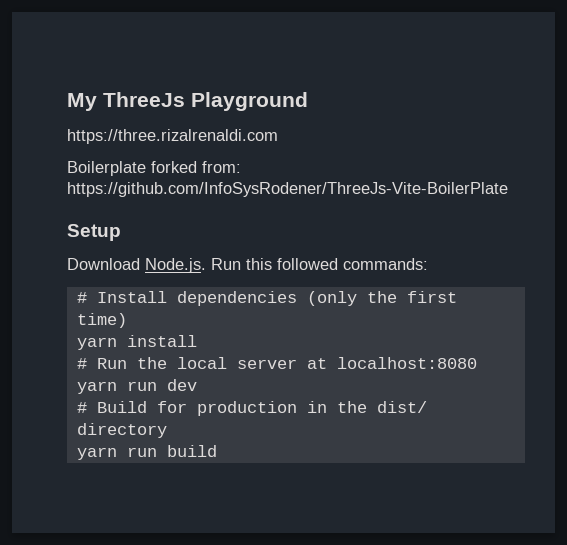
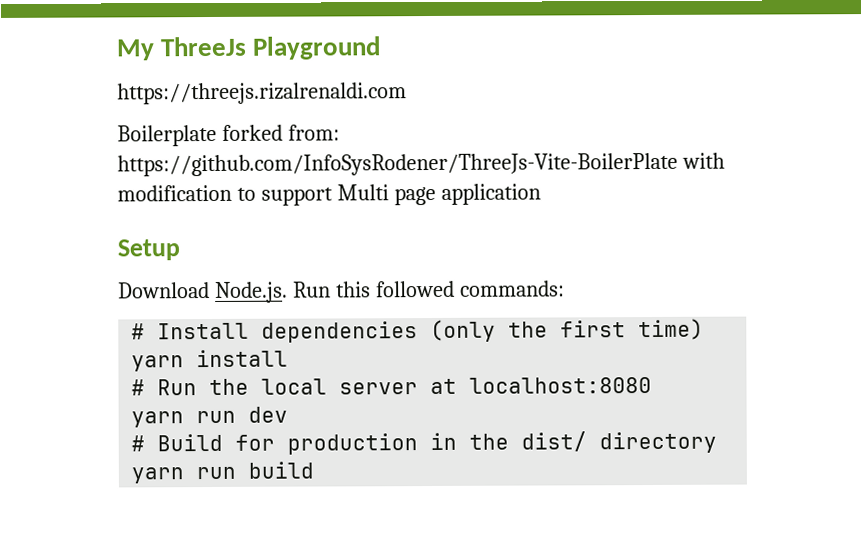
- https://three.rizalrenaldi.com
+ https://threejs.rizalrenaldi.com
- Boilerplate forked from: https://github.com/InfoSysRodener/ThreeJs-Vite-BoilerPlate
+ Boilerplate forked from: https://github.com/InfoSysRodener/ThreeJs-Vite-BoilerPlate with modification to support Multi page application

